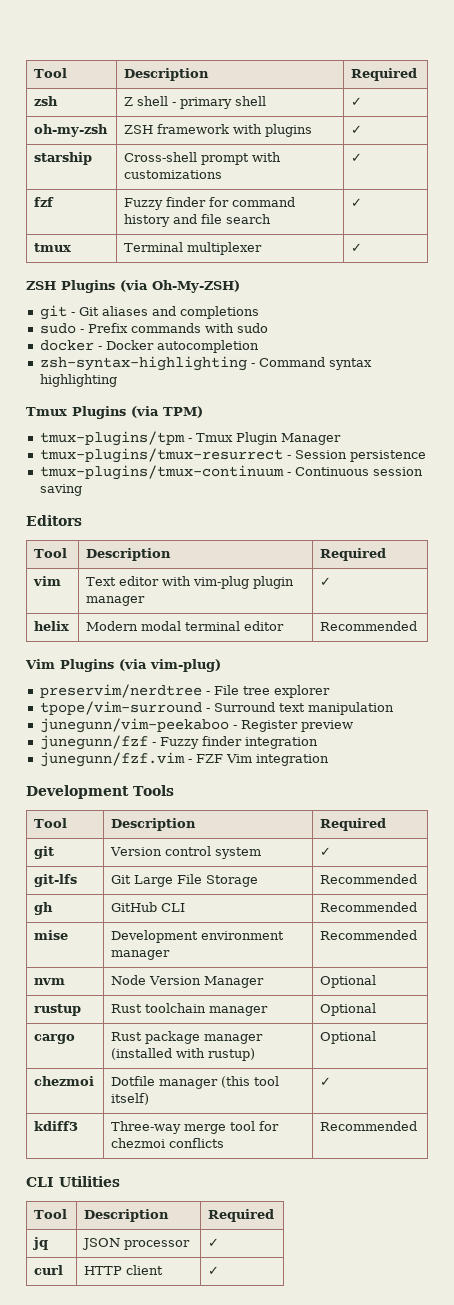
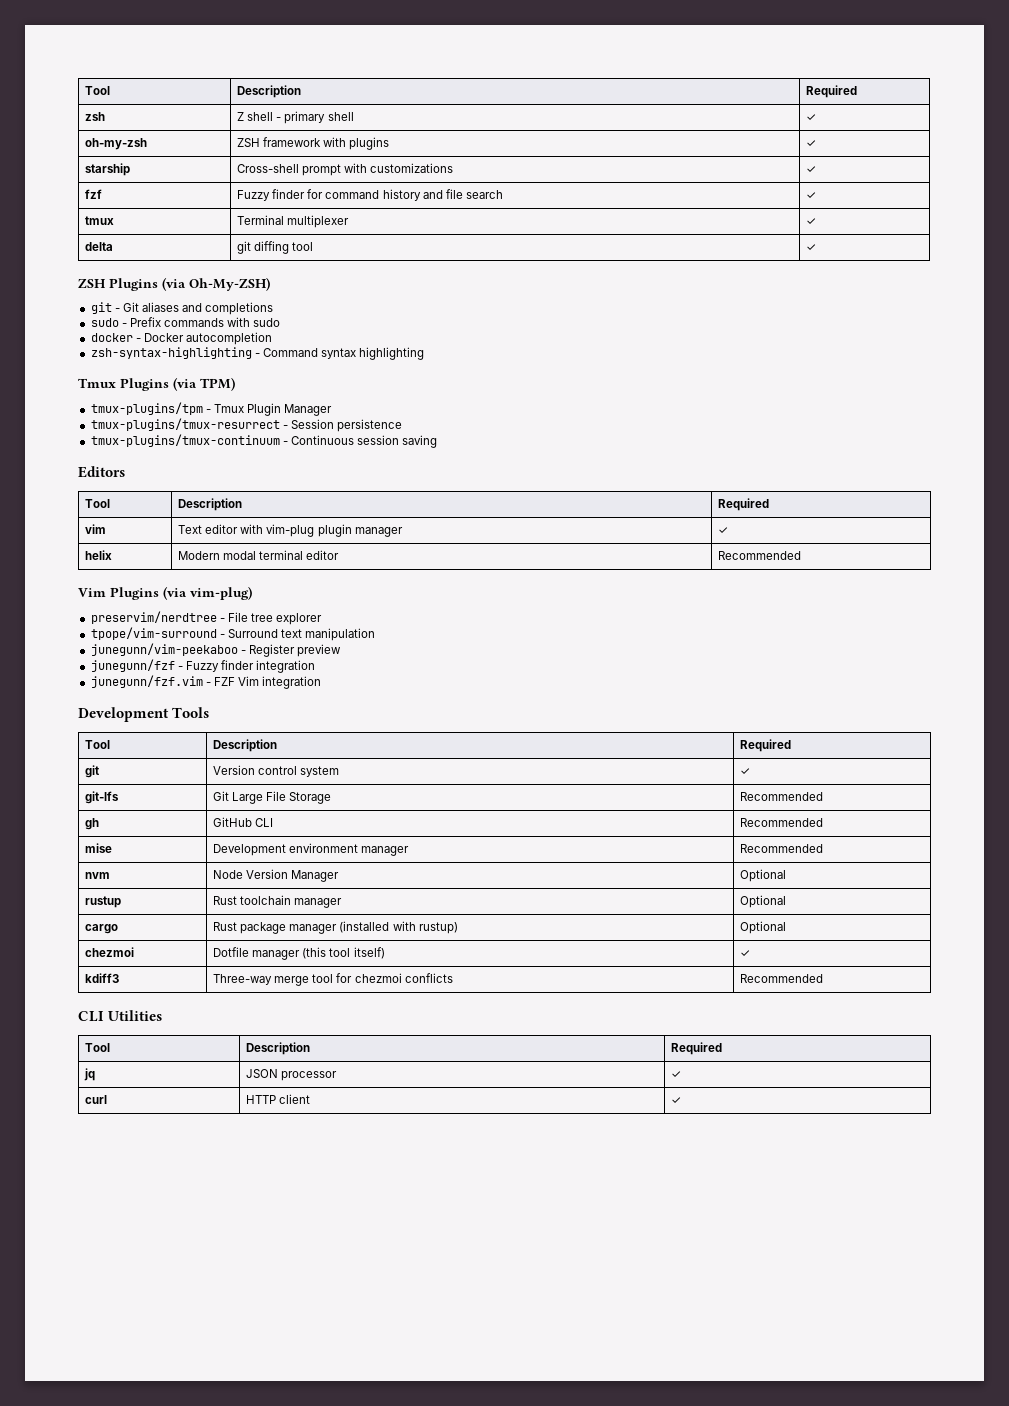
+ delta | git diffing tool | ✓

